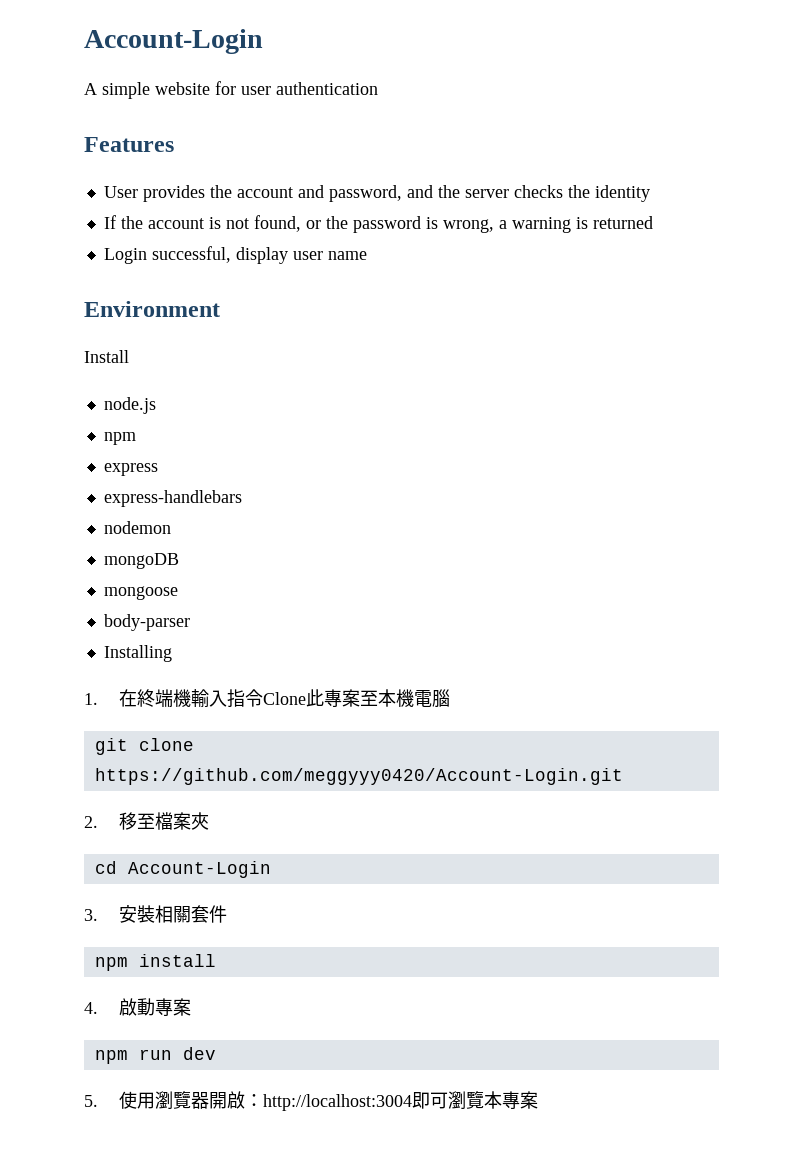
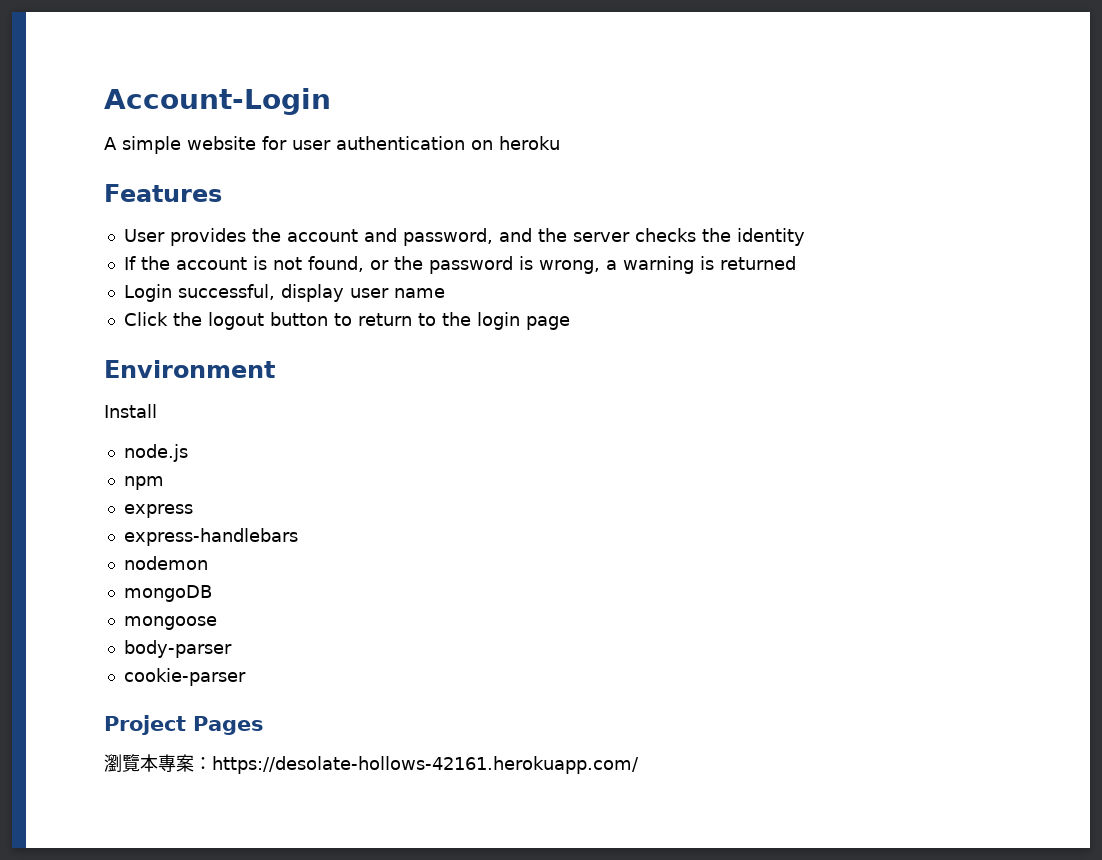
- A simple website for user authentication
+ A simple website for user authentication on heroku
+ Click the logout button to return to the login page
- Installing
- 1.在終端機輸入指令Clone此專案至本機電腦
- git clone https://github.com/meggyyy0420/Account-Login.git
- 2.移至檔案夾
- cd Account-Login
- 3.安裝相關套件
- npm install
- 4.啟動專案
- npm run dev
- 5.使用瀏覽器開啟：http://localhost:3004即可瀏覽本專案
+ cookie-parser
+ Project Pages
+ 瀏覽本專案：https://desolate-hollows-42161.herokuapp.com/

